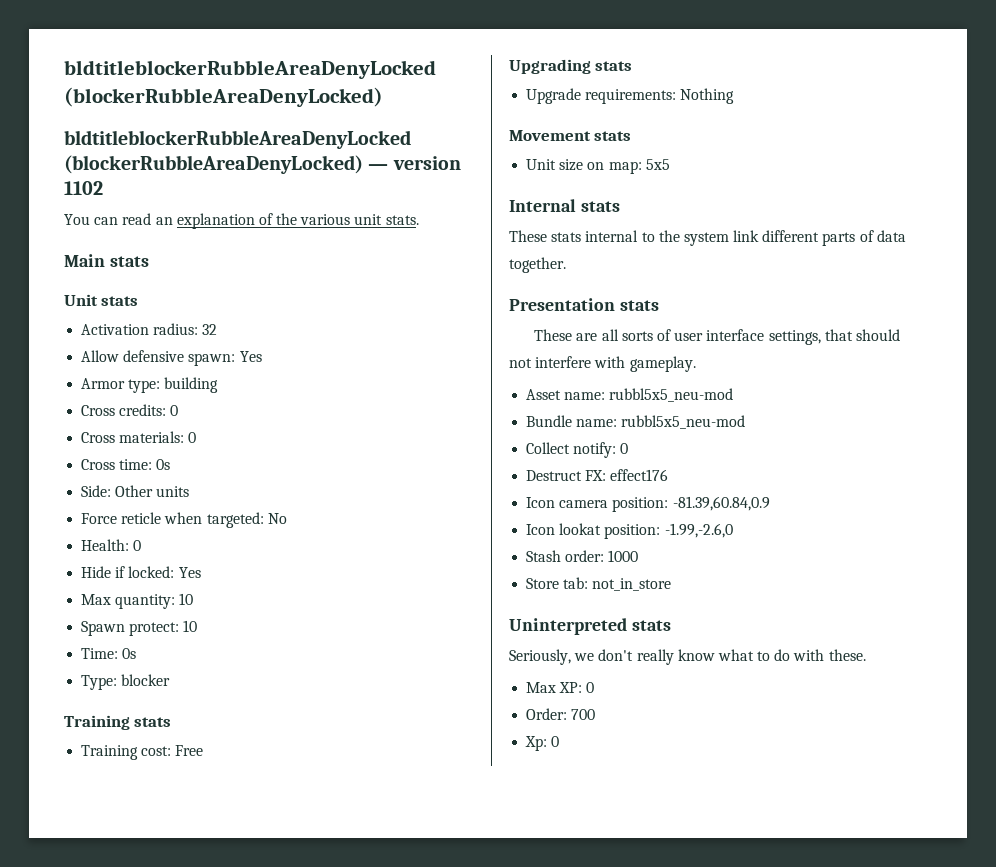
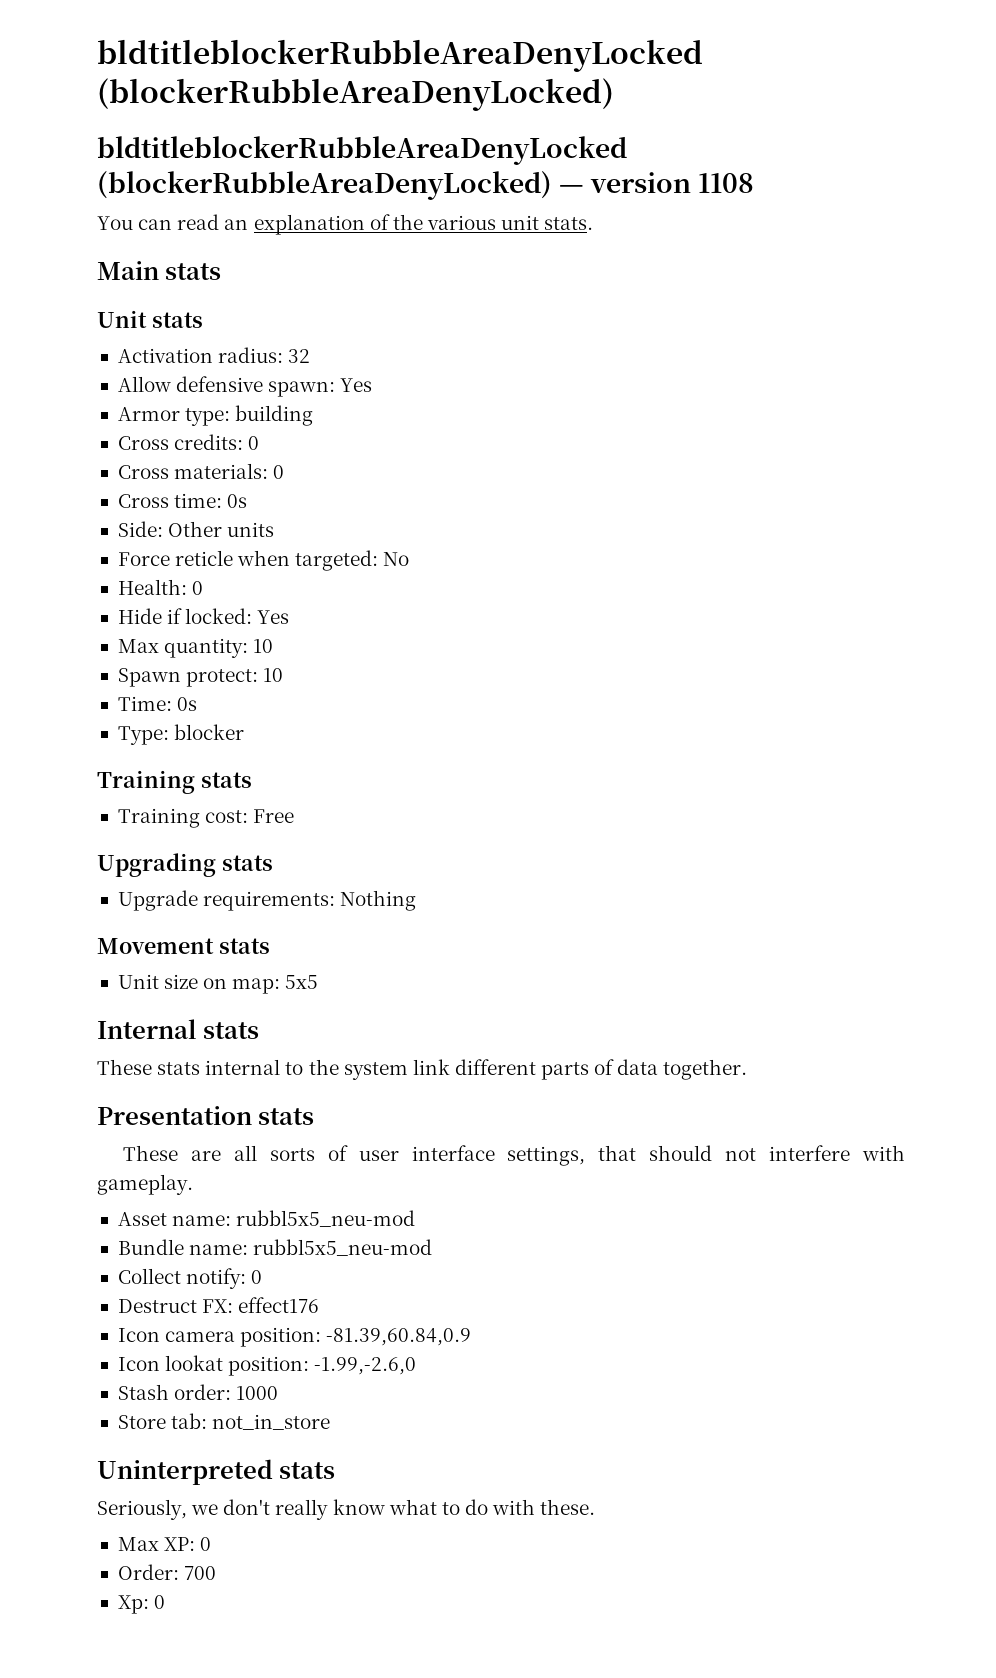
- bldtitleblockerRubbleAreaDenyLocked (blockerRubbleAreaDenyLocked) — version 1102
+ bldtitleblockerRubbleAreaDenyLocked (blockerRubbleAreaDenyLocked) — version 1108

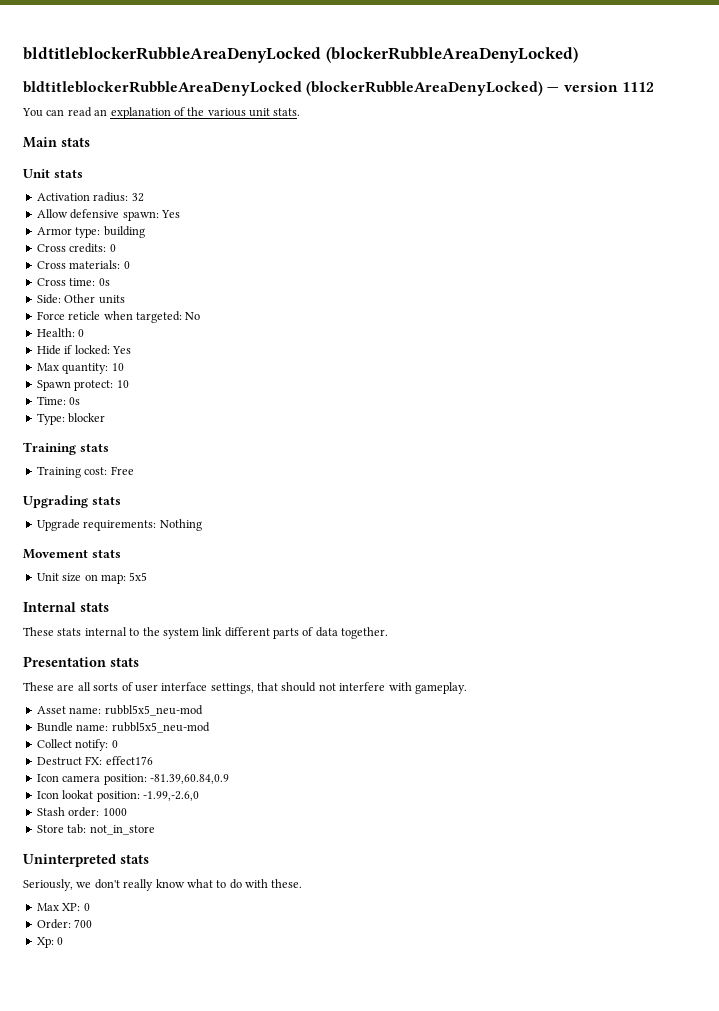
- bldtitleblockerRubbleAreaDenyLocked (blockerRubbleAreaDenyLocked) — version 1108
+ bldtitleblockerRubbleAreaDenyLocked (blockerRubbleAreaDenyLocked) — version 1112

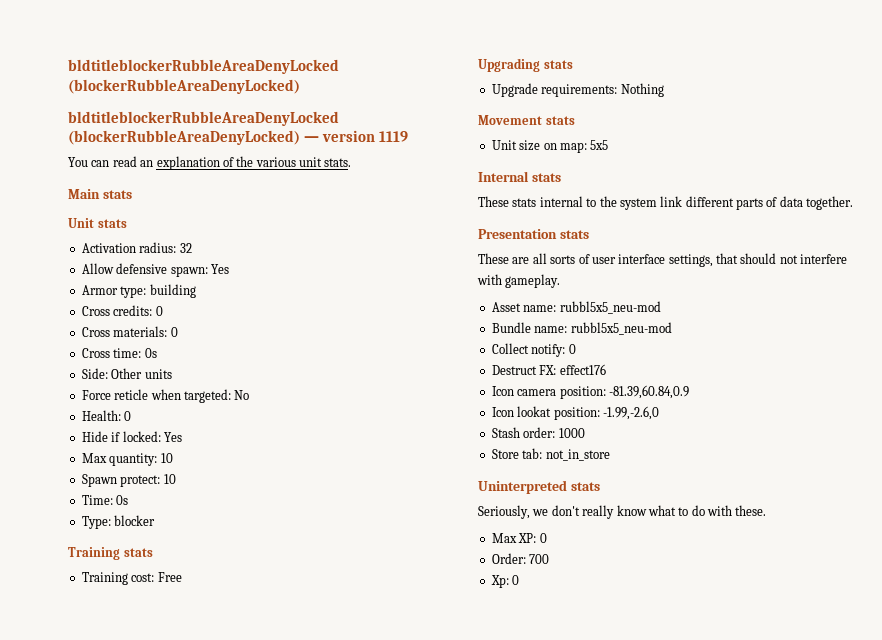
- bldtitleblockerRubbleAreaDenyLocked (blockerRubbleAreaDenyLocked) — version 1112
+ bldtitleblockerRubbleAreaDenyLocked (blockerRubbleAreaDenyLocked) — version 1119

